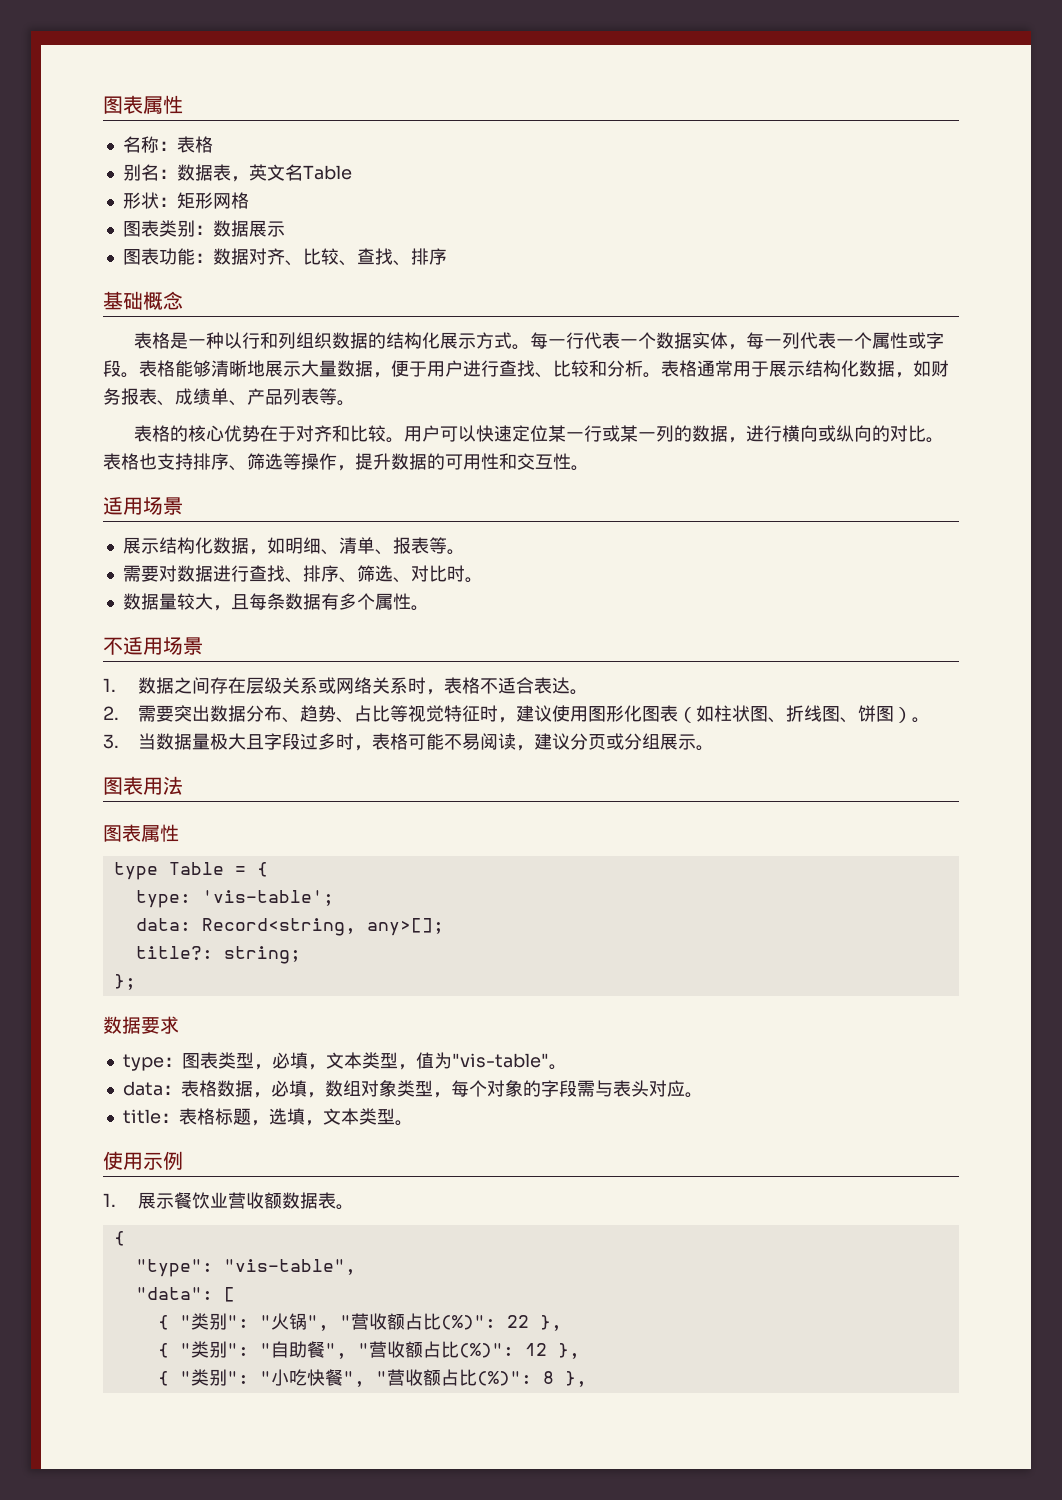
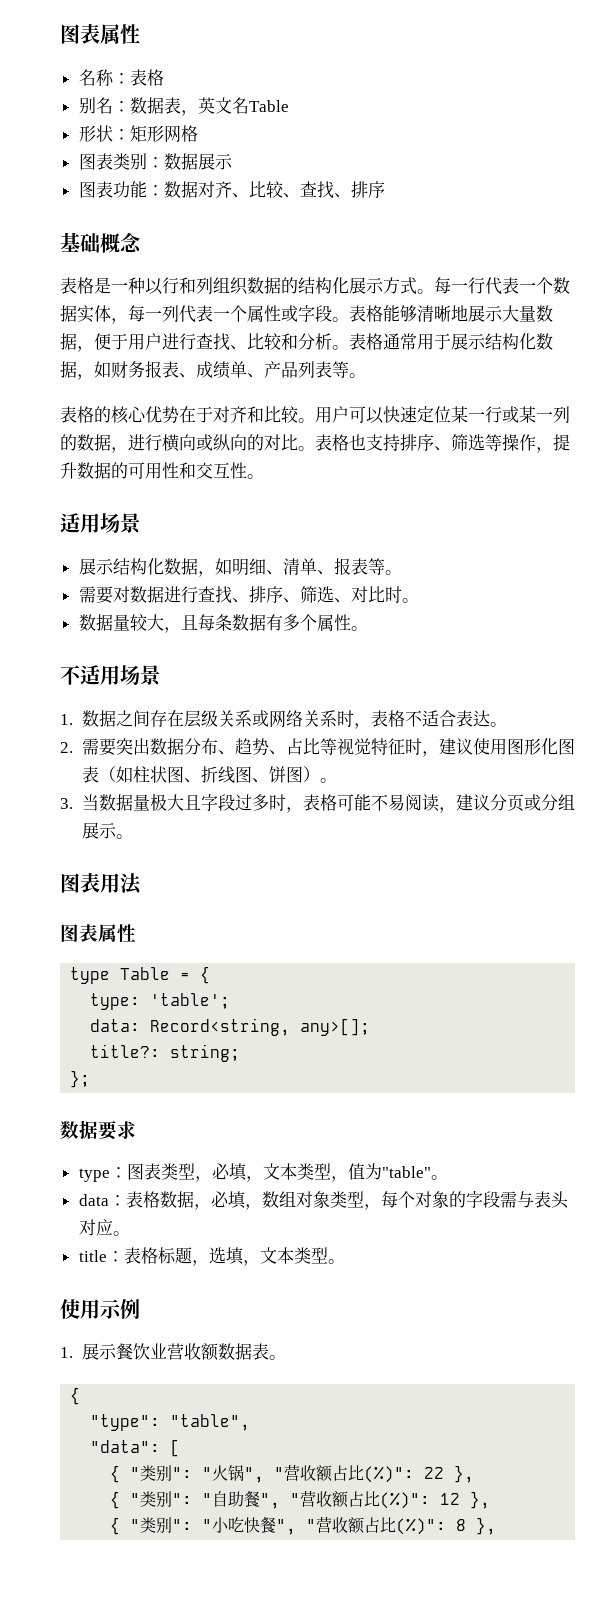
- type: 'vis-table';
+ type: 'table';
- type：图表类型，必填，文本类型，值为"vis-table"。
+ type：图表类型，必填，文本类型，值为"table"。
- "type": "vis-table",
+ "type": "table",

